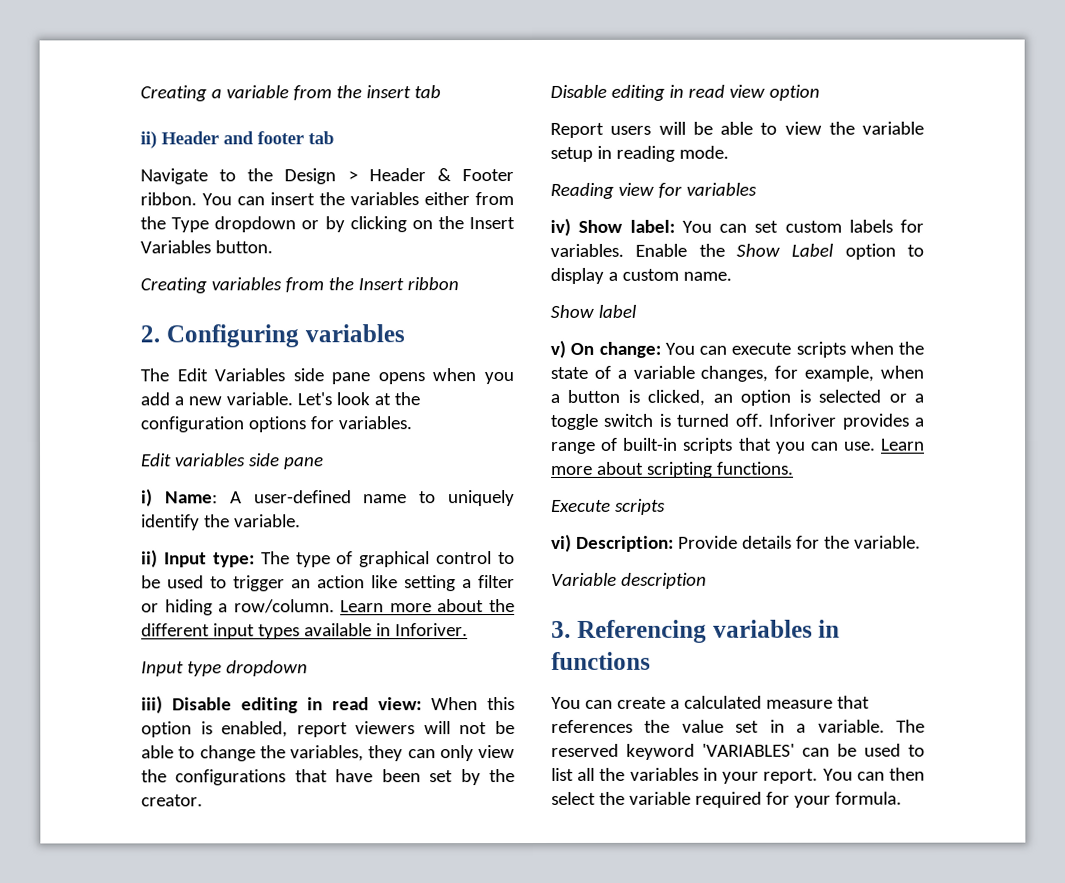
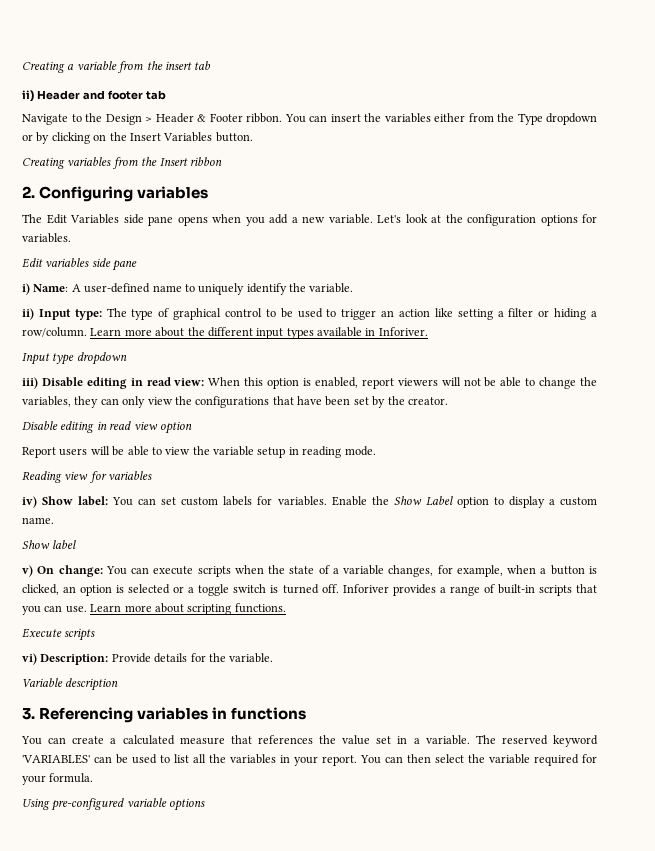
+ Using pre-configured variable options

